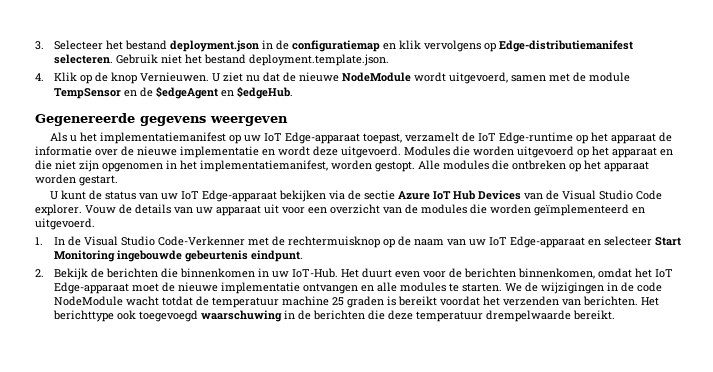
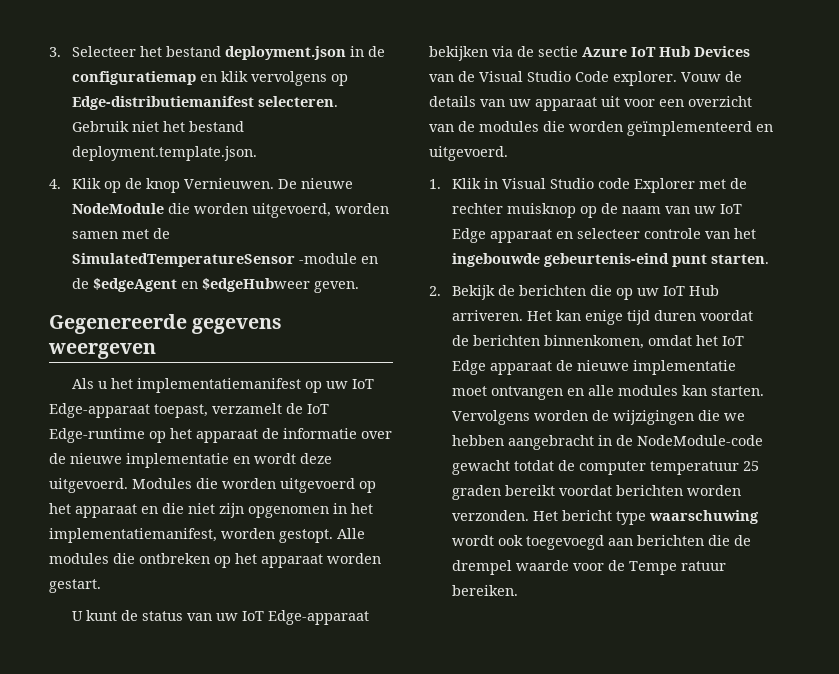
- U ziet nu dat de nieuwe NodeModule wordt uitgevoerd, samen met de module TempSensor en de $edgeAgent en $edgeHub.
+ De nieuwe NodeModule die worden uitgevoerd, worden samen met de SimulatedTemperatureSensor -module en de $edgeAgent en $edgeHubweer geven.
- 1. In de Visual Studio Code-Verkenner met de rechtermuisknop op de naam van uw IoT Edge-apparaat en selecteer Start Monitoring ingebouwde gebeurtenis eindpunt.
+ 1. Klik in Visual Studio code Explorer met de rechter muisknop op de naam van uw IoT Edge apparaat en selecteer controle van het ingebouwde gebeurtenis-eind punt starten.
- 2. Bekijk de berichten die binnenkomen in uw IoT-Hub. Het duurt even voor de berichten binnenkomen, omdat het IoT Edge-apparaat moet de nieuwe implementatie ontvangen en alle modules te starten. We de wijzigingen in de code NodeModule wacht totdat de temperatuur machine 25 graden is bereikt voordat het verzenden van berichten. Het berichttype ook toegevoegd waarschuwing in de berichten die deze temperatuur drempelwaarde bereikt.
+ 2. Bekijk de berichten die op uw IoT Hub arriveren. Het kan enige tijd duren voordat de berichten binnenkomen, omdat het IoT Edge apparaat de nieuwe implementatie moet ontvangen en alle modules kan starten. Vervolgens worden de wijzigingen die we hebben aangebracht in de NodeModule-code gewacht totdat de computer temperatuur 25 graden bereikt voordat berichten worden verzonden. Het bericht type waarschuwing wordt ook toegevoegd aan berichten die de drempel waarde voor de Tempe ratuur bereiken.

